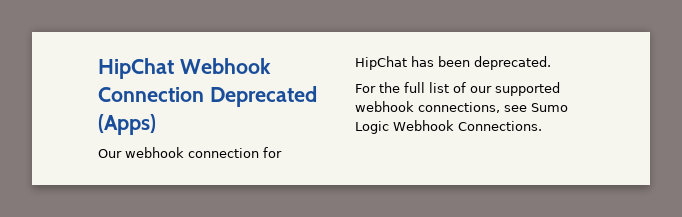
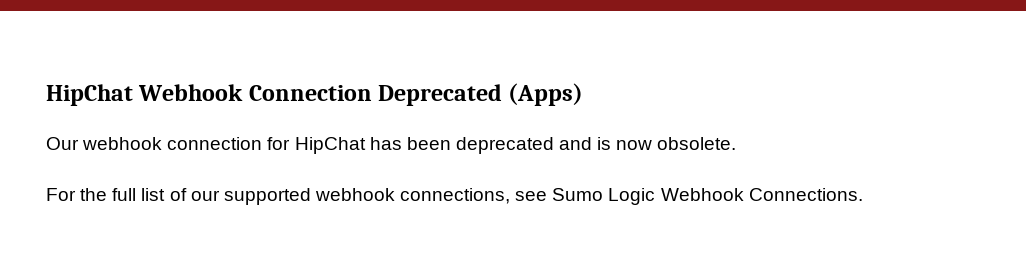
- Our webhook connection for HipChat has been deprecated.
+ Our webhook connection for HipChat has been deprecated and is now obsolete.

